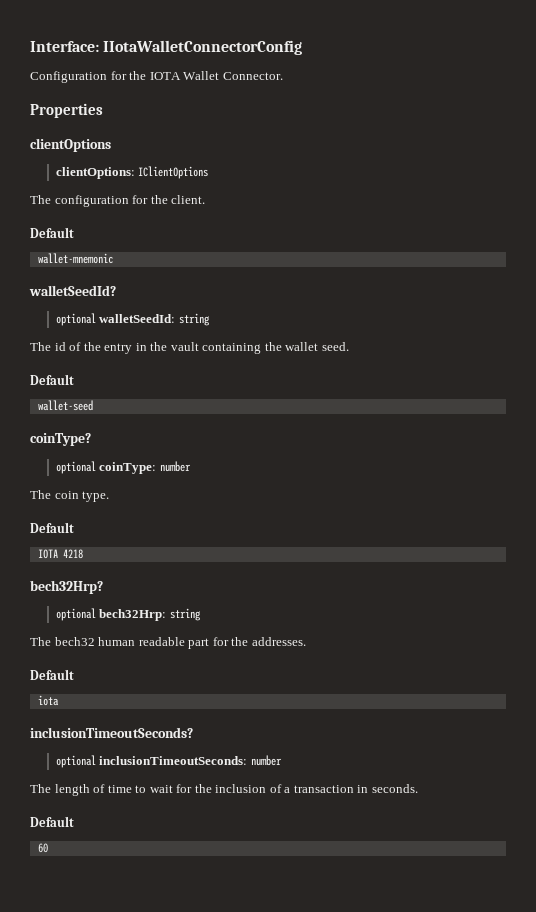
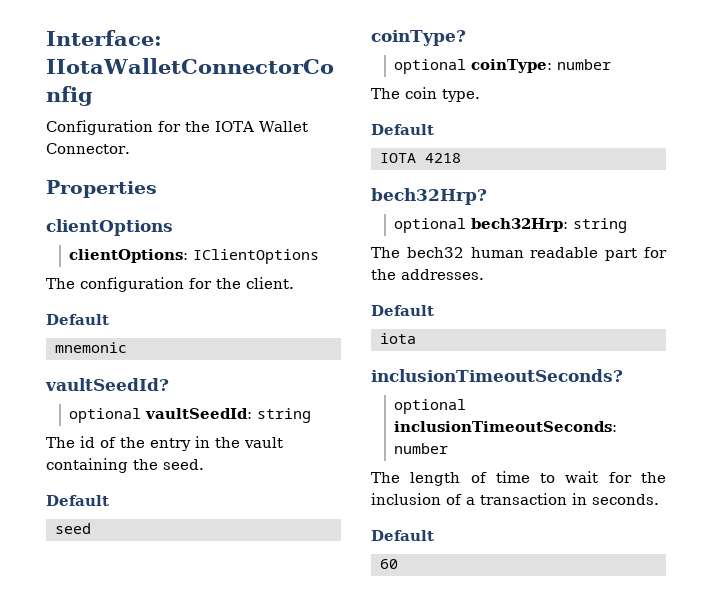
- wallet-mnemonic
- walletSeedId?
- optional walletSeedId: string
+ mnemonic
+ vaultSeedId?
+ optional vaultSeedId: string
- The id of the entry in the vault containing the wallet seed.
+ The id of the entry in the vault containing the seed.
- wallet-seed
+ seed

